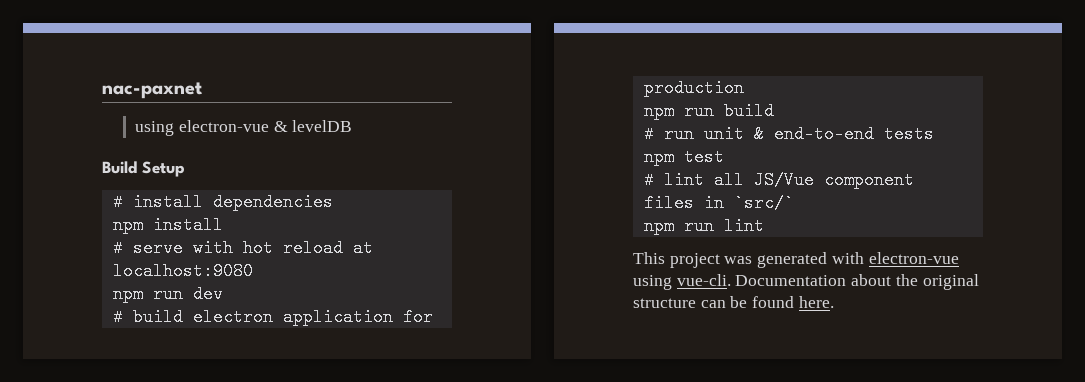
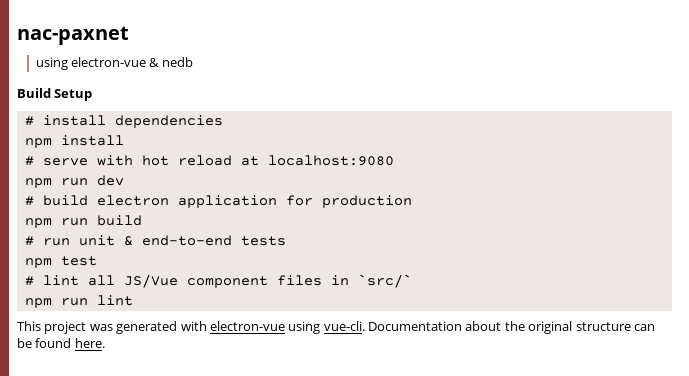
- using electron-vue & levelDB
+ using electron-vue & nedb

